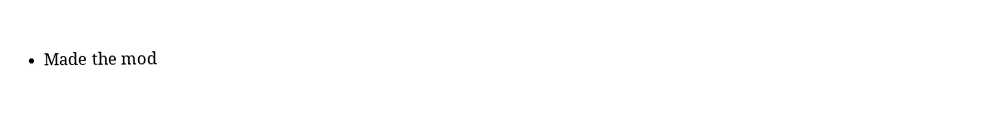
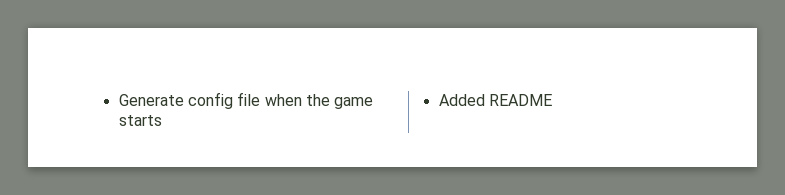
- Made the mod
+ Generate config file when the game starts
+ Added README

